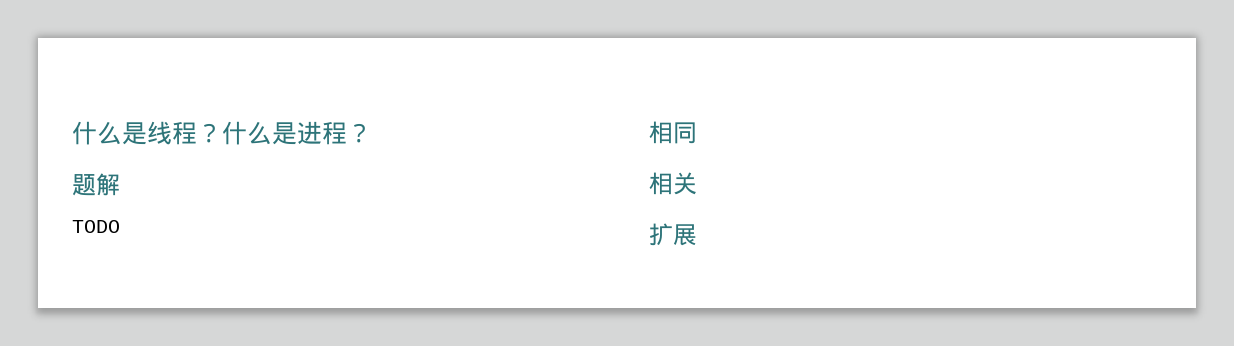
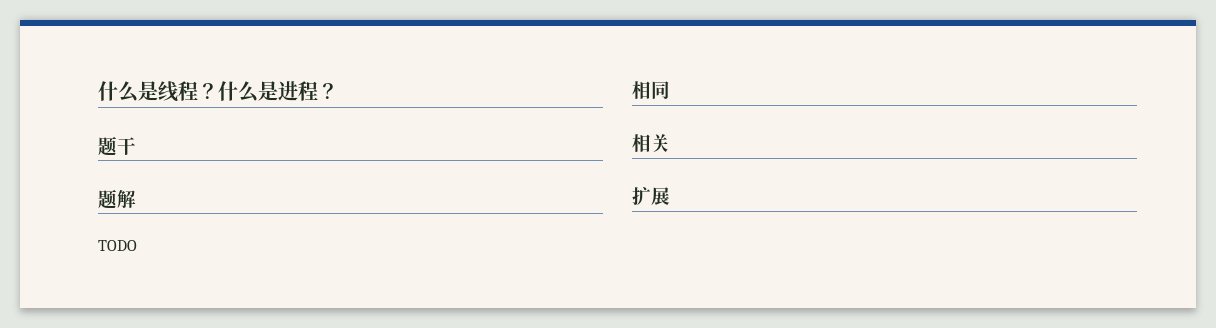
+ 题干

